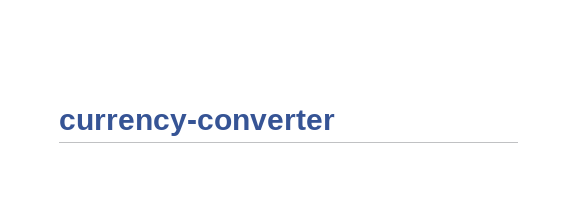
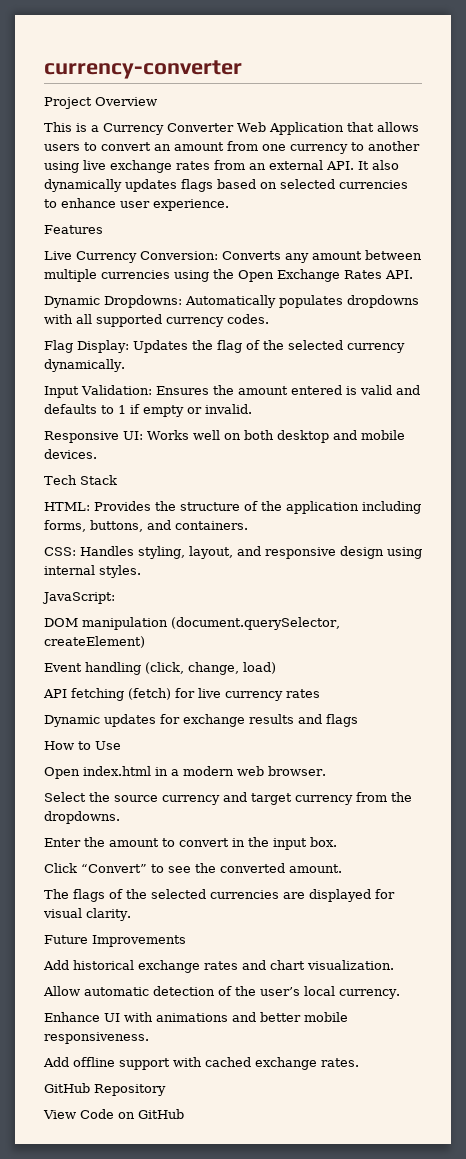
+ Project Overview
+ This is a Currency Converter Web Application that allows users to convert an amount from one currency to another using live exchange rates from an external API. It also dynamically updates flags based on selected currencies to enhance user experience.
+ Features
+ Live Currency Conversion: Converts any amount between multiple currencies using the Open Exchange Rates API.
+ Dynamic Dropdowns: Automatically populates dropdowns with all supported currency codes.
+ Flag Display: Updates the flag of the selected currency dynamically.
+ Input Validation: Ensures the amount entered is valid and defaults to 1 if empty or invalid.
+ Responsive UI: Works well on both desktop and mobile devices.
+ Tech Stack
+ HTML: Provides the structure of the application including forms, buttons, and containers.
+ CSS: Handles styling, layout, and responsive design using internal styles.
+ JavaScript:
+ DOM manipulation (document.querySelector, createElement)
+ Event handling (click, change, load)
+ API fetching (fetch) for live currency rates
+ Dynamic updates for exchange results and flags
+ How to Use
+ Open index.html in a modern web browser.
+ Select the source currency and target currency from the dropdowns.
+ Enter the amount to convert in the input box.
+ Click “Convert” to see the converted amount.
+ The flags of the selected currencies are displayed for visual clarity.
+ Future Improvements
+ Add historical exchange rates and chart visualization.
+ Allow automatic detection of the user’s local currency.
+ Enhance UI with animations and better mobile responsiveness.
+ Add offline support with cached exchange rates.
+ GitHub Repository
+ View Code on GitHub

